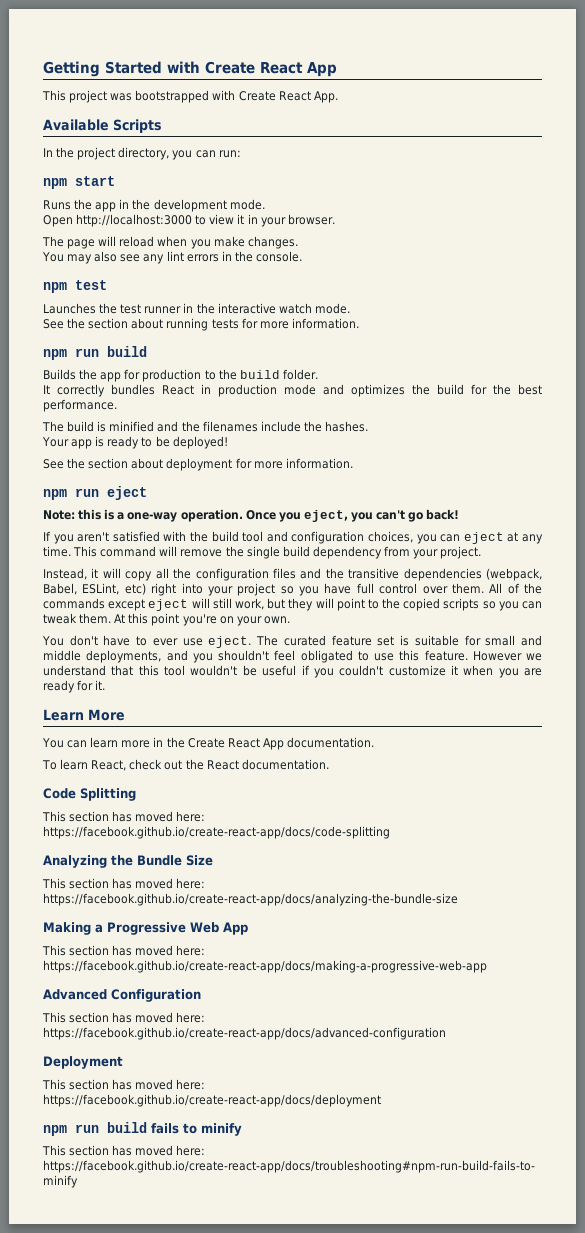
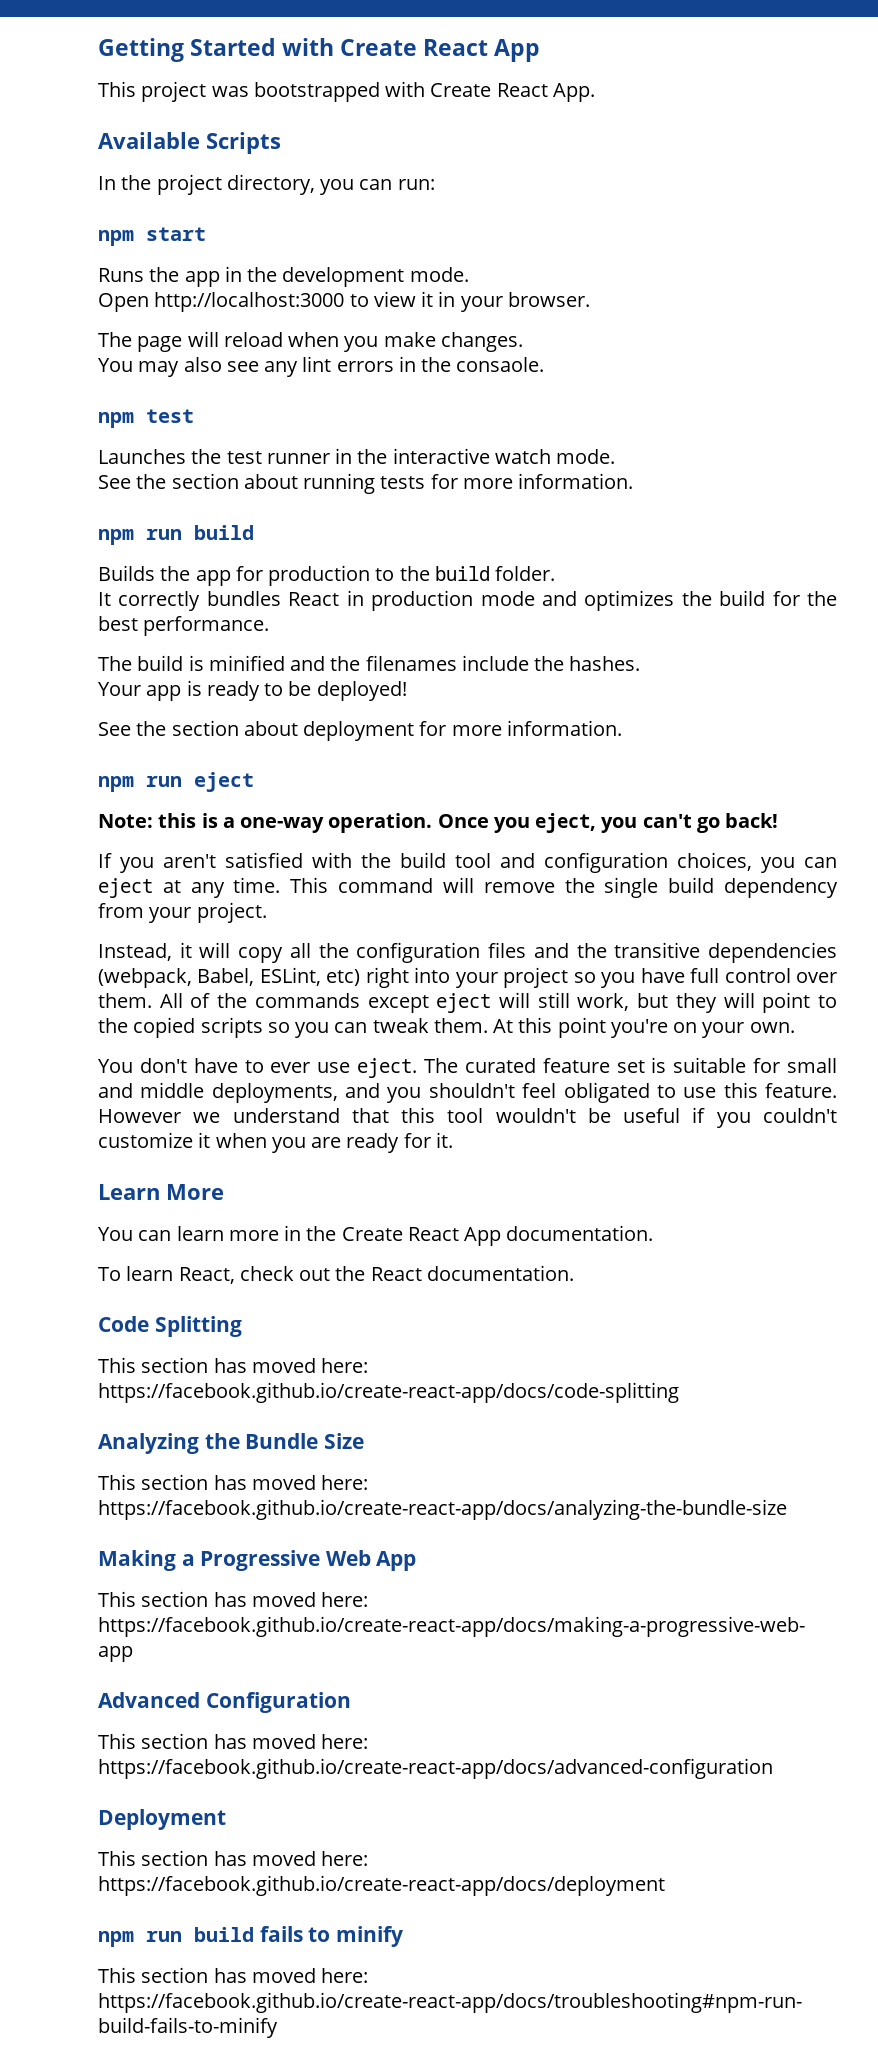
- You may also see any lint errors in the console.
+ You may also see any lint errors in the consaole.

